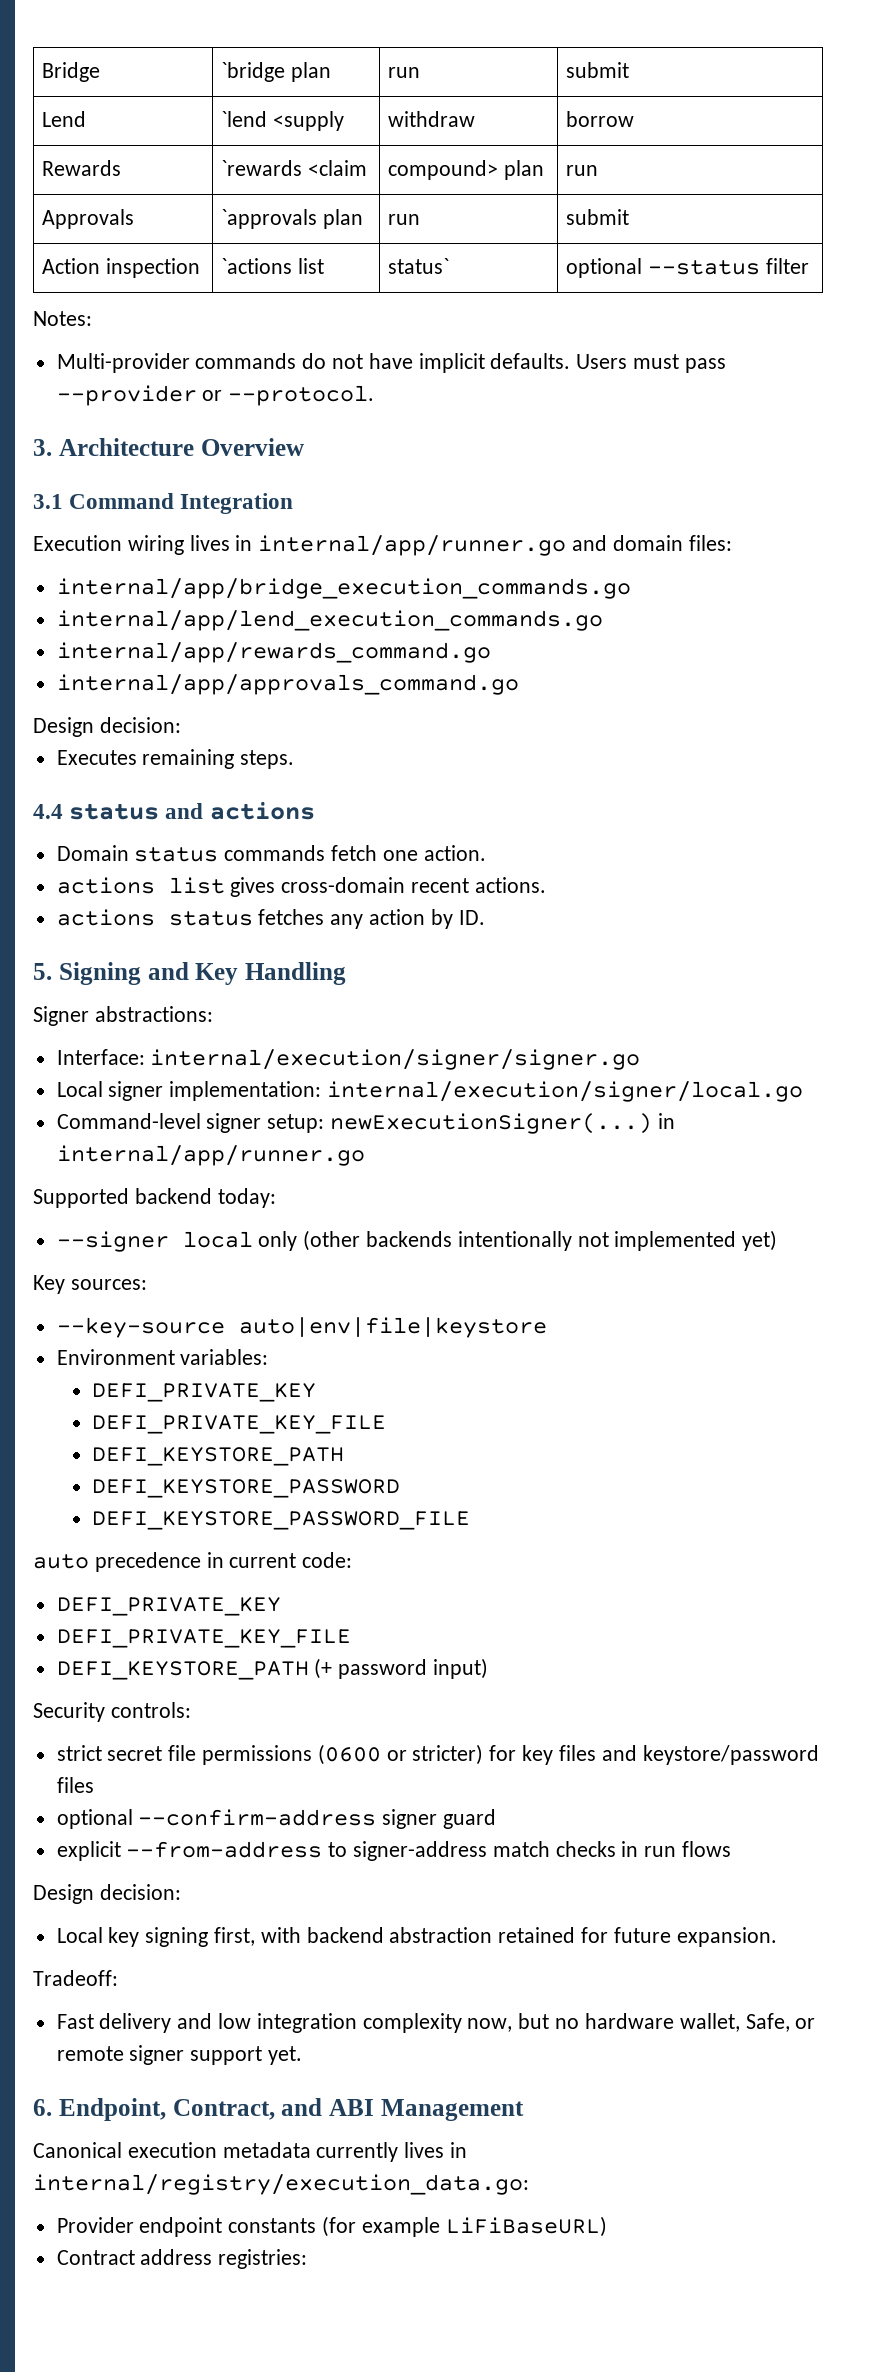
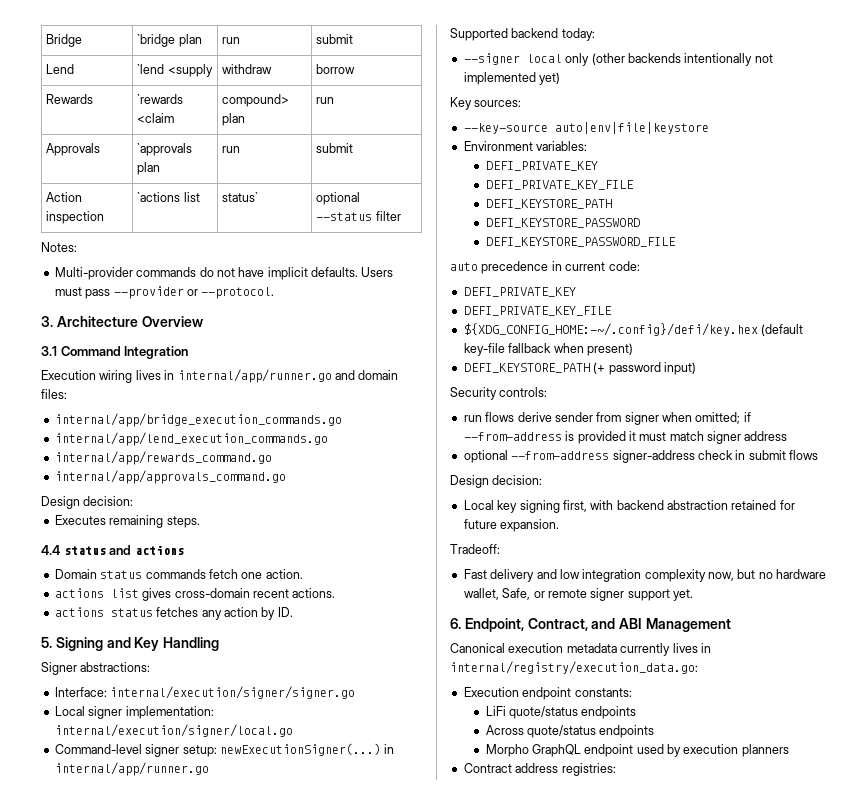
+ ${XDG_CONFIG_HOME:-~/.config}/defi/key.hex (default key-file fallback when present)
- strict secret file permissions (0600 or stricter) for key files and keystore/password files
- optional --confirm-address signer guard
- explicit --from-address to signer-address match checks in run flows
+ run flows derive sender from signer when omitted; if --from-address is provided it must match signer address
+ optional --from-address signer-address check in submit flows
- Provider endpoint constants (for example LiFiBaseURL)
+ Execution endpoint constants:
+ LiFi quote/status endpoints
+ Across quote/status endpoints
+ Morpho GraphQL endpoint used by execution planners

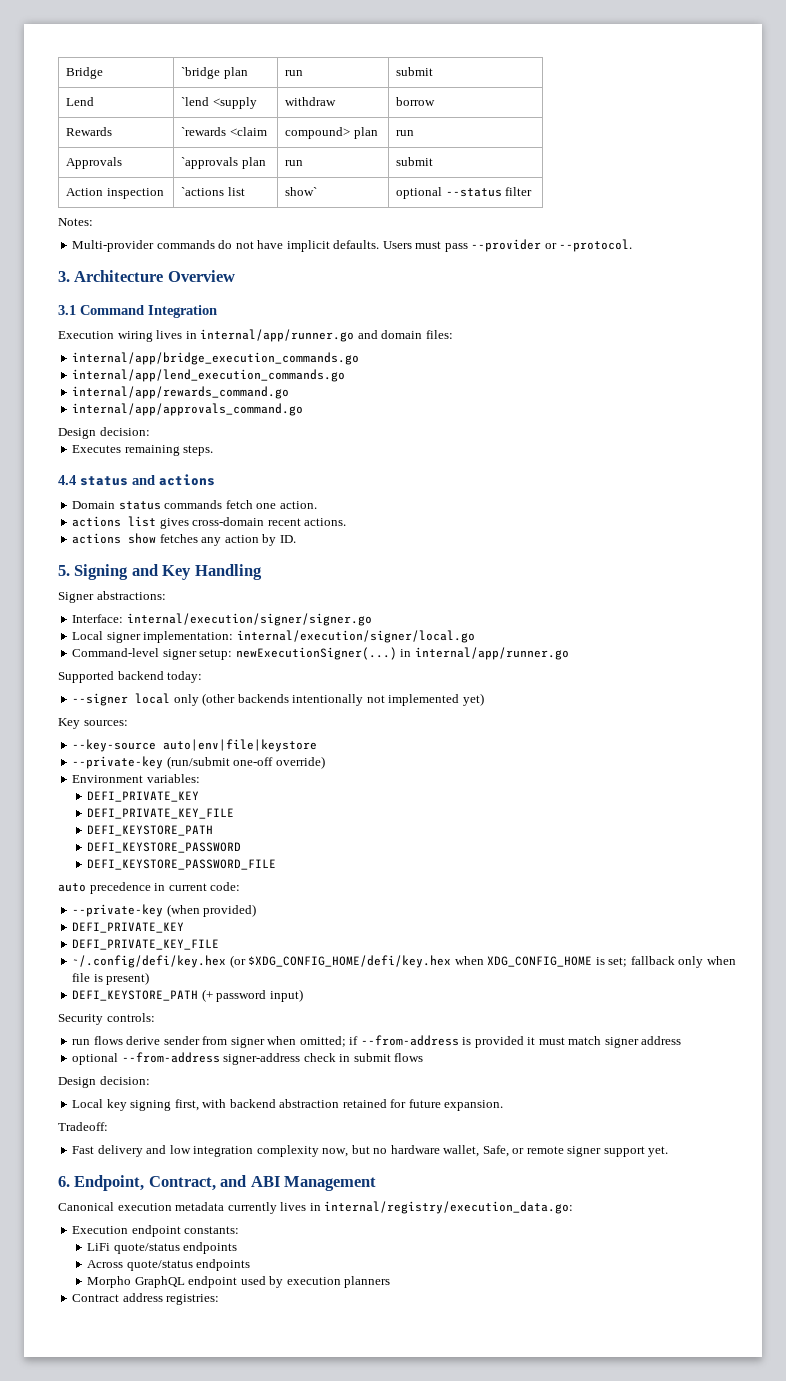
- Action inspection | `actions list | status` | optional --status filter
+ Action inspection | `actions list | show` | optional --status filter
- actions status fetches any action by ID.
+ actions show fetches any action by ID.
+ --private-key (run/submit one-off override)
  auto precedence in current code:
+ --private-key (when provided)
  DEFI_PRIVATE_KEY
  DEFI_PRIVATE_KEY_FILE
- ${XDG_CONFIG_HOME:-~/.config}/defi/key.hex (default key-file fallback when present)
+ ~/.config/defi/key.hex (or $XDG_CONFIG_HOME/defi/key.hex when XDG_CONFIG_HOME is set; fallback only when file is present)

